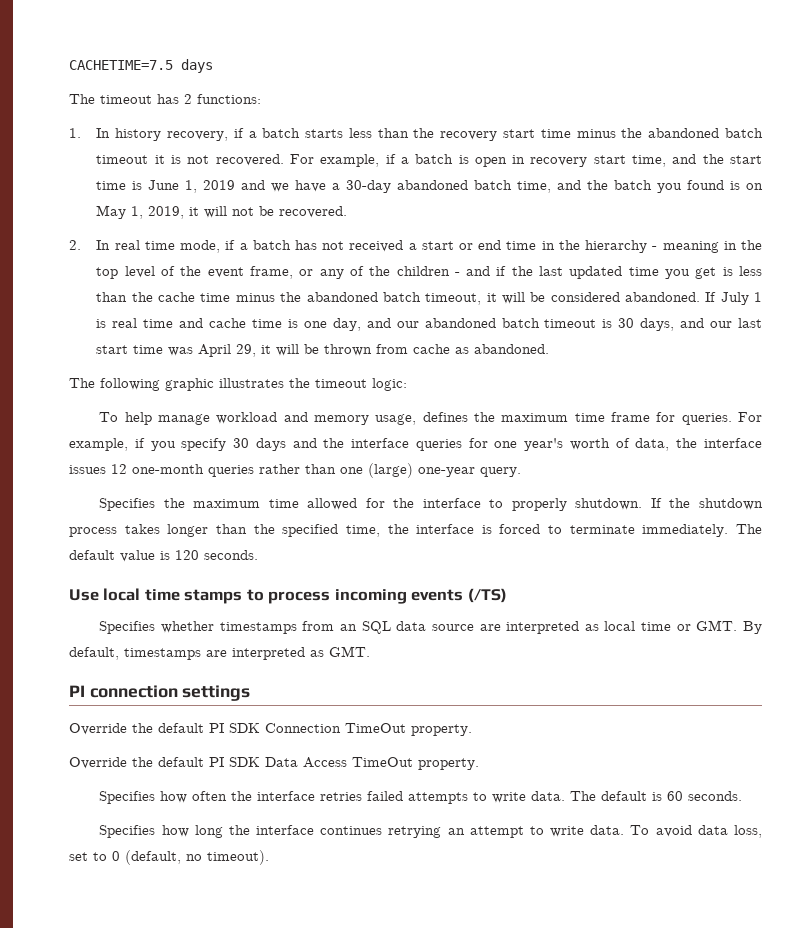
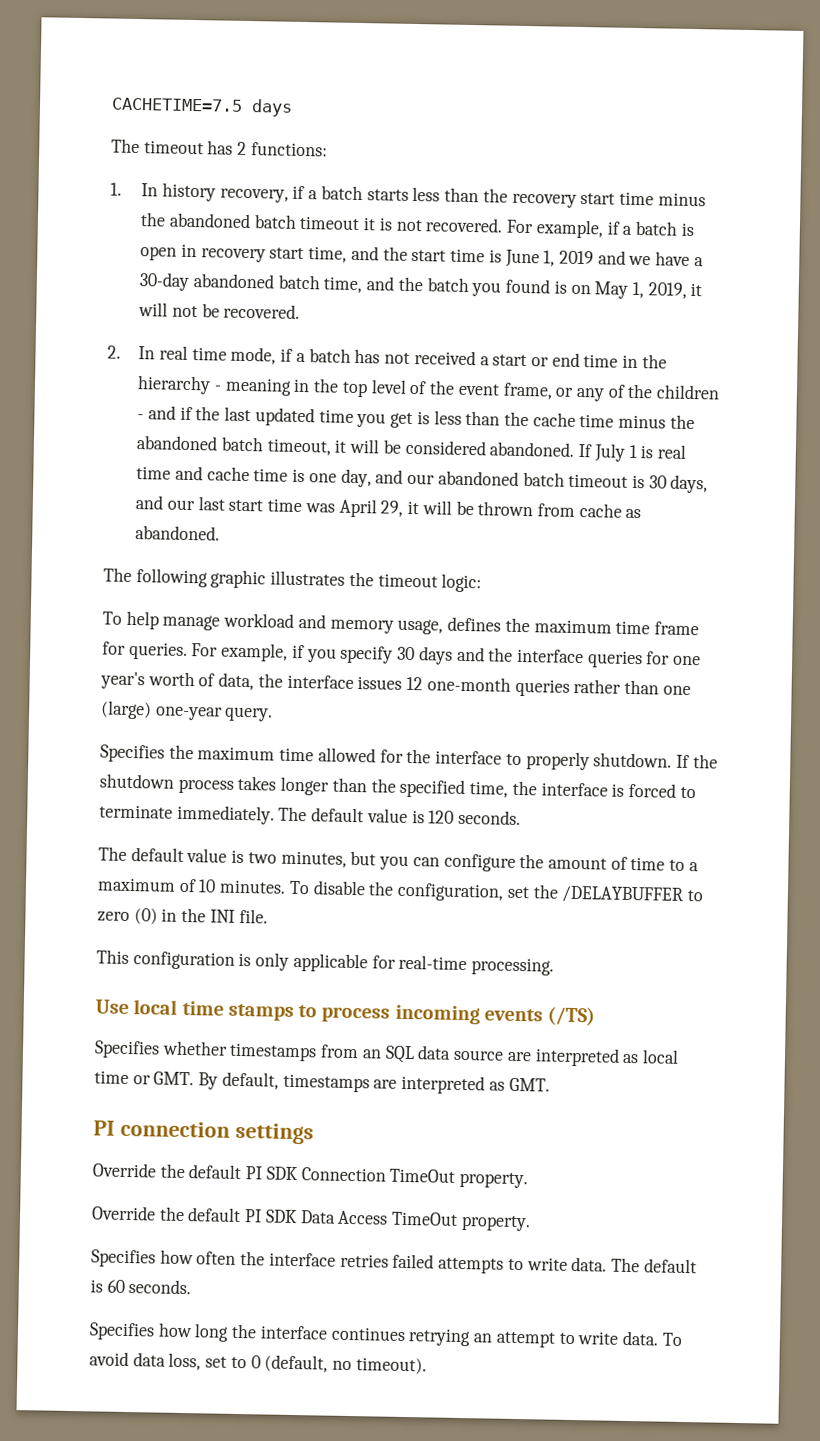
+ The default value is two minutes, but you can configure the amount of time to a maximum of 10 minutes. To disable the configuration, set the /DELAYBUFFER to zero (0) in the INI file.
+ This configuration is only applicable for real-time processing.

